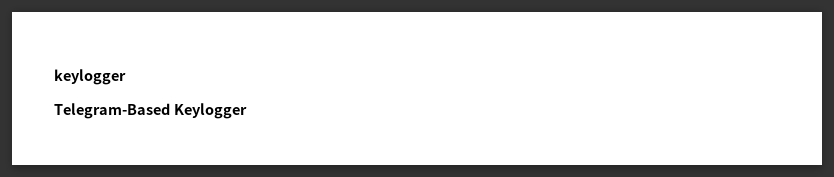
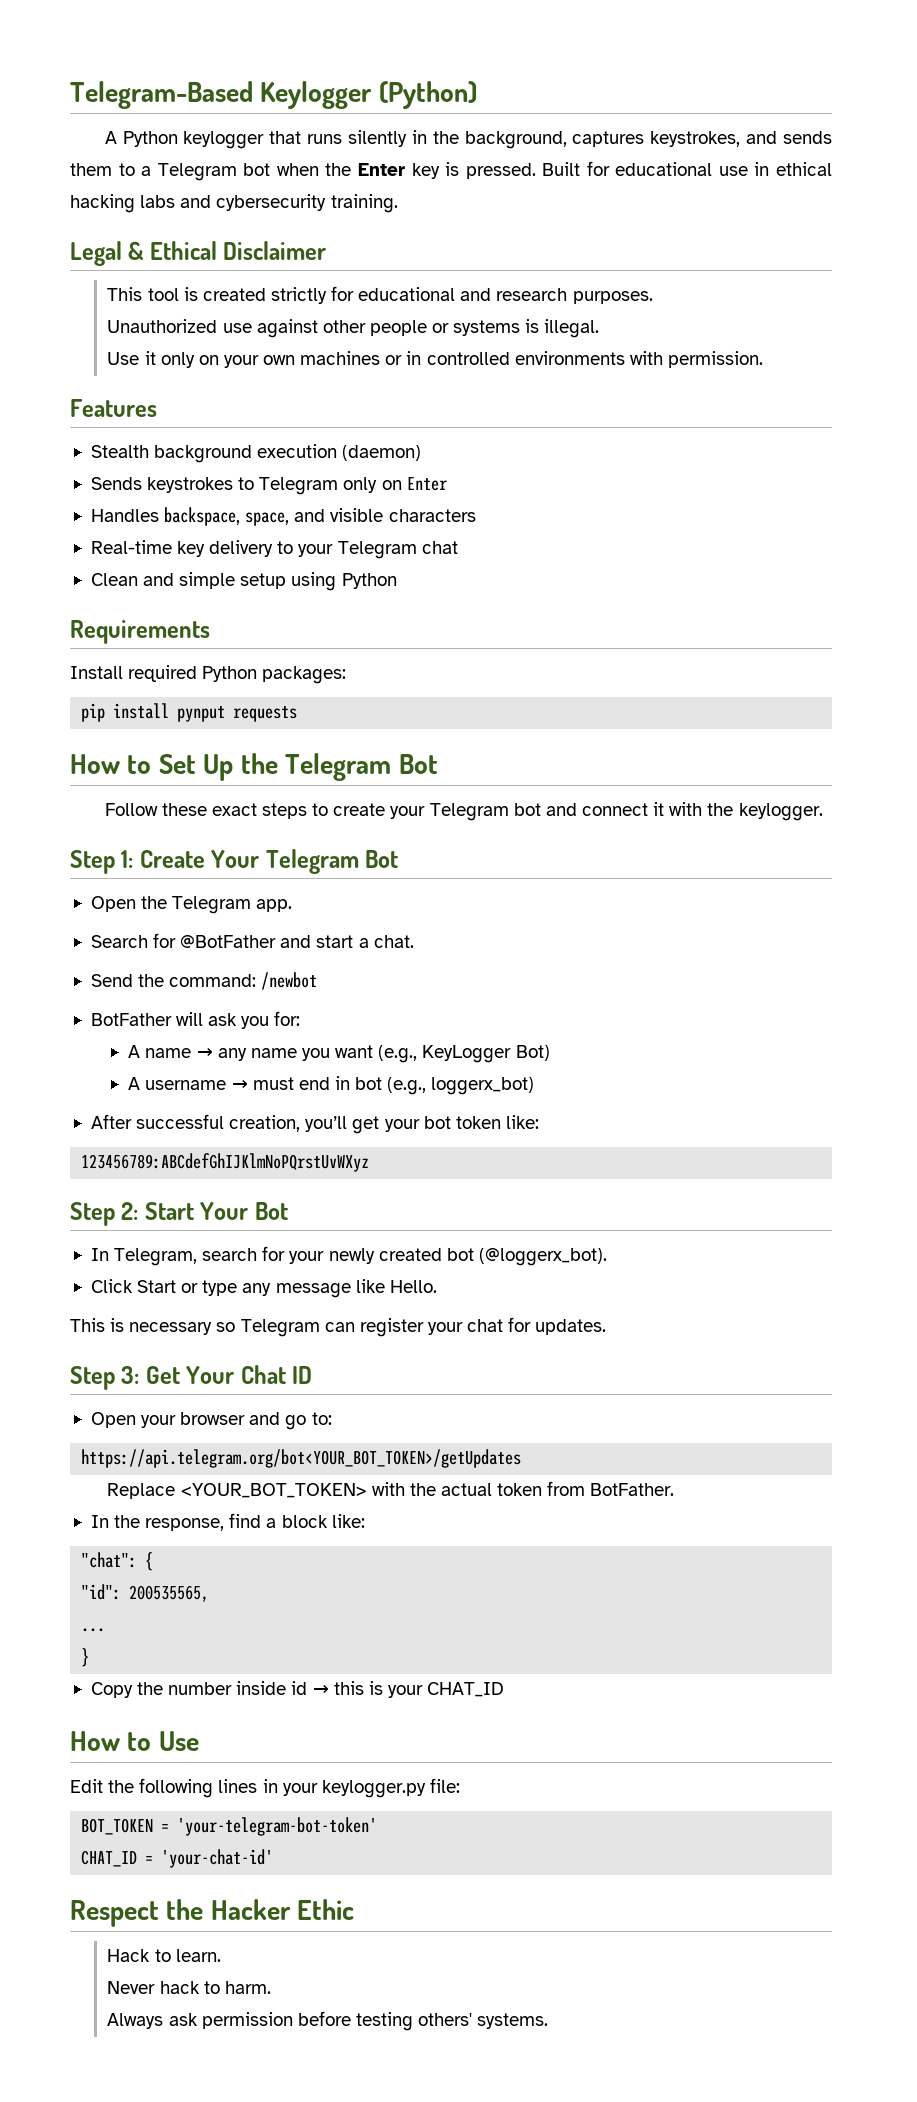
- keylogger
- Telegram-Based Keylogger
+ Telegram-Based Keylogger (Python)
+ A Python keylogger that runs silently in the background, captures keystrokes, and sends them to a Telegram bot when the Enter key is pressed. Built for educational use in ethical hacking labs and cybersecurity training.
+ Legal & Ethical Disclaimer
+ This tool is created strictly for educational and research purposes.
+ Unauthorized use against other people or systems is illegal.
+ Use it only on your own machines or in controlled environments with permission.
+ Features
+ Stealth background execution (daemon)
+ Sends keystrokes to Telegram only on Enter
+ Handles backspace, space, and visible characters
+ Real-time key delivery to your Telegram chat
+ Clean and simple setup using Python
+ Requirements
+ Install required Python packages:
+ pip install pynput requests
+ How to Set Up the Telegram Bot
+ Follow these exact steps to create your Telegram bot and connect it with the keylogger.
+ Step 1: Create Your Telegram Bot
+ Open the Telegram app.
+ Search for @BotFather and start a chat.
+ Send the command: /newbot
+ BotFather will ask you for:
+ A name → any name you want (e.g., KeyLogger Bot)
+ A username → must end in bot (e.g., loggerx_bot)
+ After successful creation, you’ll get your bot token like:
+ 123456789:ABCdefGhIJKlmNoPQrstUvWXyz
+ Step 2: Start Your Bot
+ In Telegram, search for your newly created bot (@loggerx_bot).
+ Click Start or type any message like Hello.
+ This is necessary so Telegram can register your chat for updates.
+ Step 3: Get Your Chat ID
+ Open your browser and go to:
+ https://api.telegram.org/bot<YOUR_BOT_TOKEN>/getUpdates
+ Replace <YOUR_BOT_TOKEN> with the actual token from BotFather.
+ In the response, find a block like:
+ "chat": {
+ "id": 200535565,
+ ...
+ }
+ Copy the number inside id → this is your CHAT_ID
+ How to Use
+ Edit the following lines in your keylogger.py file:
+ BOT_TOKEN = 'your-telegram-bot-token'
+ CHAT_ID = 'your-chat-id'
+ Respect the Hacker Ethic
+ Hack to learn.
+ Never hack to harm.
+ Always ask permission before testing others' systems.

